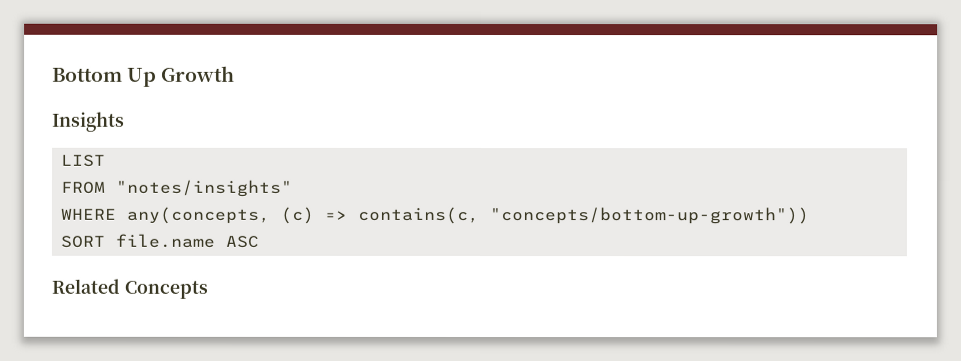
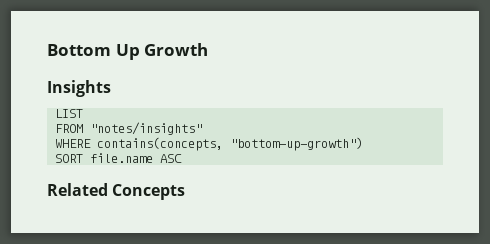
- WHERE any(concepts, (c) => contains(c, "concepts/bottom-up-growth"))
+ WHERE contains(concepts, "bottom-up-growth")

